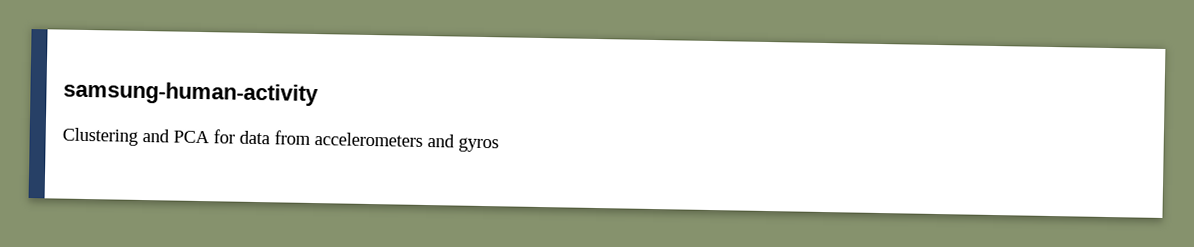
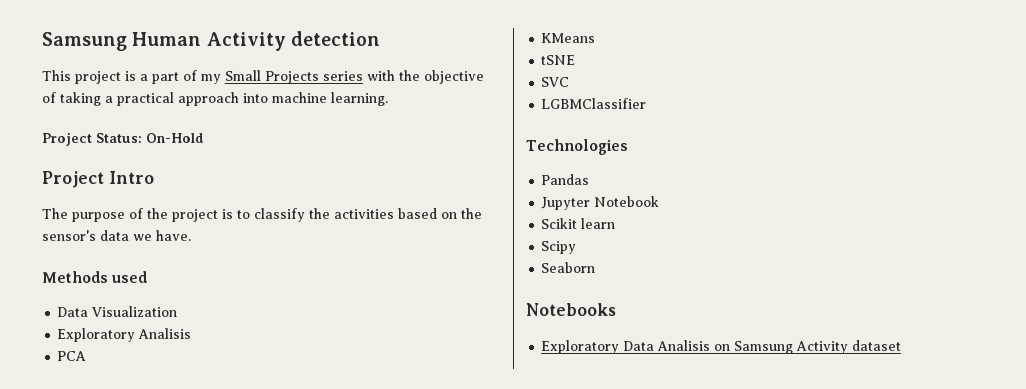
- samsung-human-activity
- Clustering and PCA for data from accelerometers and gyros
+ Samsung Human Activity detection
+ This project is a part of my Small Projects series with the objective of taking a practical approach into machine learning.
+ Project Status: On-Hold
+ Project Intro
+ The purpose of the project is to classify the activities based on the sensor's data we have.
+ Methods used
+ Data Visualization
+ Exploratory Analisis
+ PCA
+ KMeans
+ tSNE
+ SVC
+ LGBMClassifier
+ Technologies
+ Pandas
+ Jupyter Notebook
+ Scikit learn
+ Scipy
+ Seaborn
+ Notebooks
+ Exploratory Data Analisis on Samsung Activity dataset

